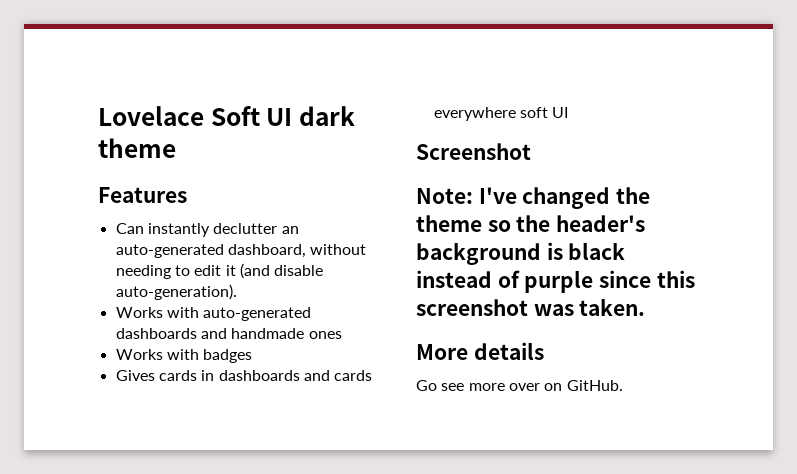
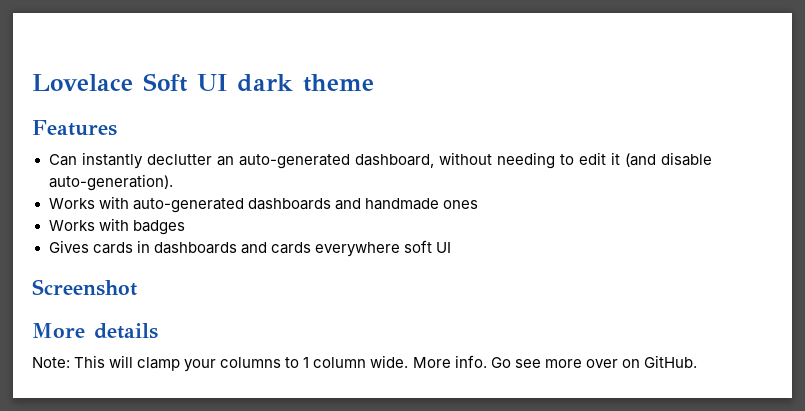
- Note: I've changed the theme so the header's background is black instead of purple since this screenshot was taken.
  More details
- Go see more over on GitHub.
+ Note: This will clamp your columns to 1 column wide. More info. Go see more over on GitHub.

